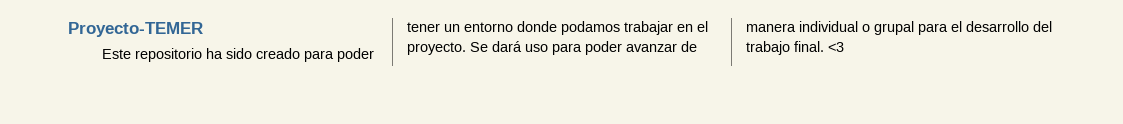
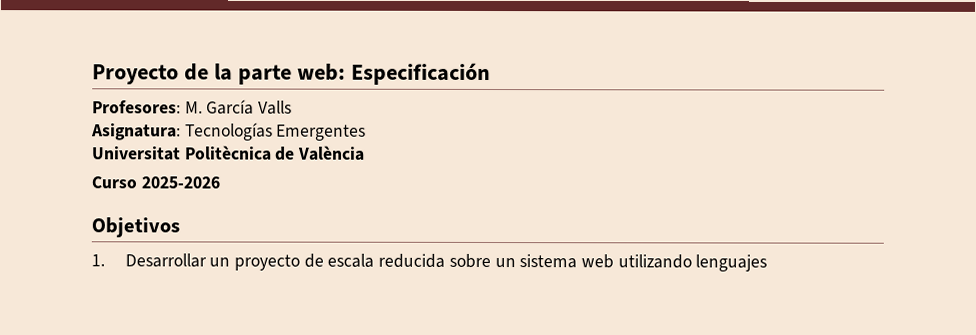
- Proyecto-TEMER
- Este repositorio ha sido creado para poder tener un entorno donde podamos trabajar en el proyecto. Se dará uso para poder avanzar de manera individual o grupal para el desarrollo del trabajo final. <3
+ Proyecto de la parte web: Especificación
+ Profesores: M. García Valls
+ Asignatura: Tecnologías Emergentes
+ Universitat Politècnica de València
+ Curso 2025-2026
+ Objetivos
+ 1. Desarrollar un proyecto de escala reducida sobre un sistema web utilizando lenguajes

